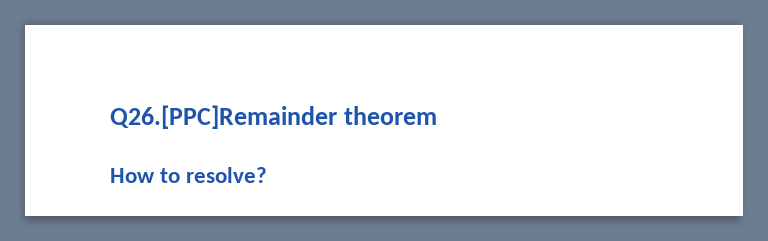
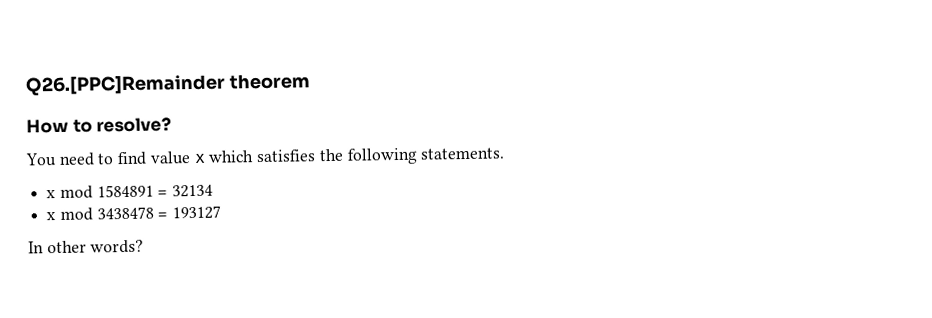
+ You need to find value x which satisfies the following statements.
+ x mod 1584891 = 32134
+ x mod 3438478 = 193127
+ In other words?

